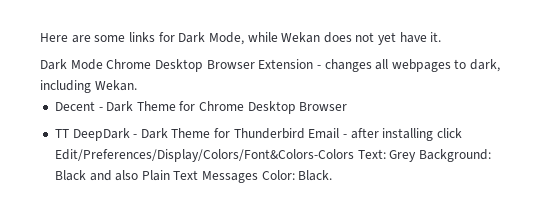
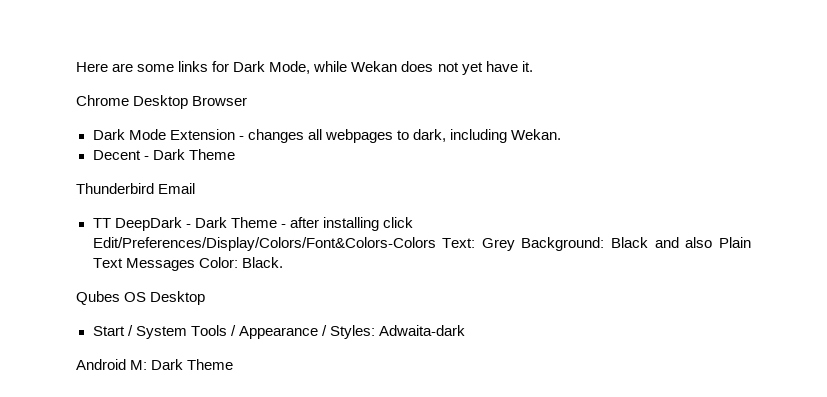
- Dark Mode Chrome Desktop Browser Extension - changes all webpages to dark, including Wekan.
+ Chrome Desktop Browser
+ Dark Mode Extension - changes all webpages to dark, including Wekan.
- Decent - Dark Theme for Chrome Desktop Browser
+ Decent - Dark Theme
+ Thunderbird Email
- TT DeepDark - Dark Theme for Thunderbird Email - after installing click Edit/Preferences/Display/Colors/Font&Colors-Colors Text: Grey Background: Black and also Plain Text Messages Color: Black.
+ TT DeepDark - Dark Theme - after installing click Edit/Preferences/Display/Colors/Font&Colors-Colors Text: Grey Background: Black and also Plain Text Messages Color: Black.
+ Qubes OS Desktop
+ Start / System Tools / Appearance / Styles: Adwaita-dark
+ Android M: Dark Theme

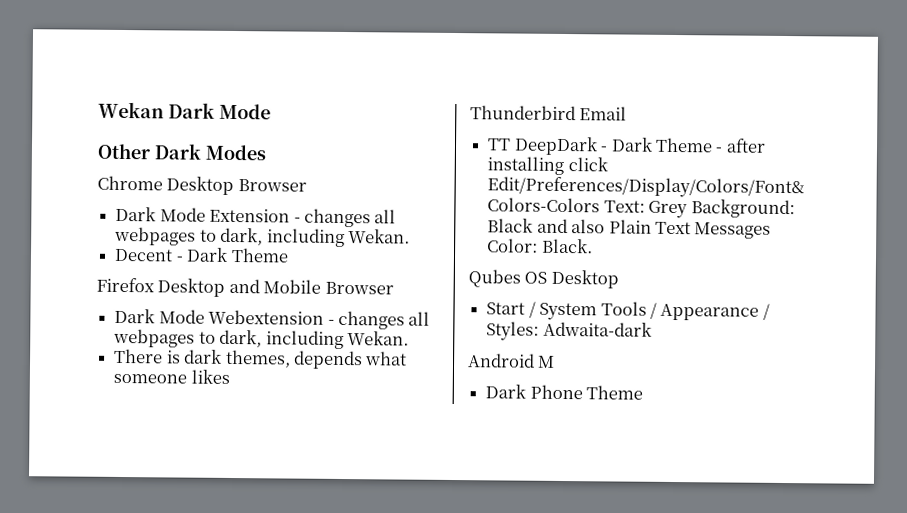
- Here are some links for Dark Mode, while Wekan does not yet have it.
+ Wekan Dark Mode
+ Other Dark Modes
+ Firefox Desktop and Mobile Browser
+ Dark Mode Webextension - changes all webpages to dark, including Wekan.
+ There is dark themes, depends what someone likes
- Android M: Dark Theme
+ Android M
+ Dark Phone Theme

